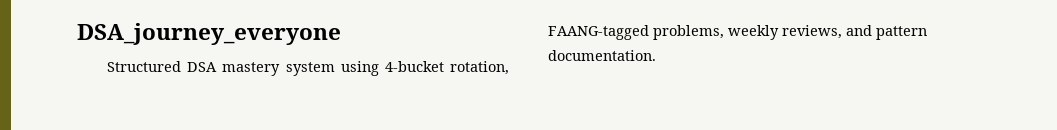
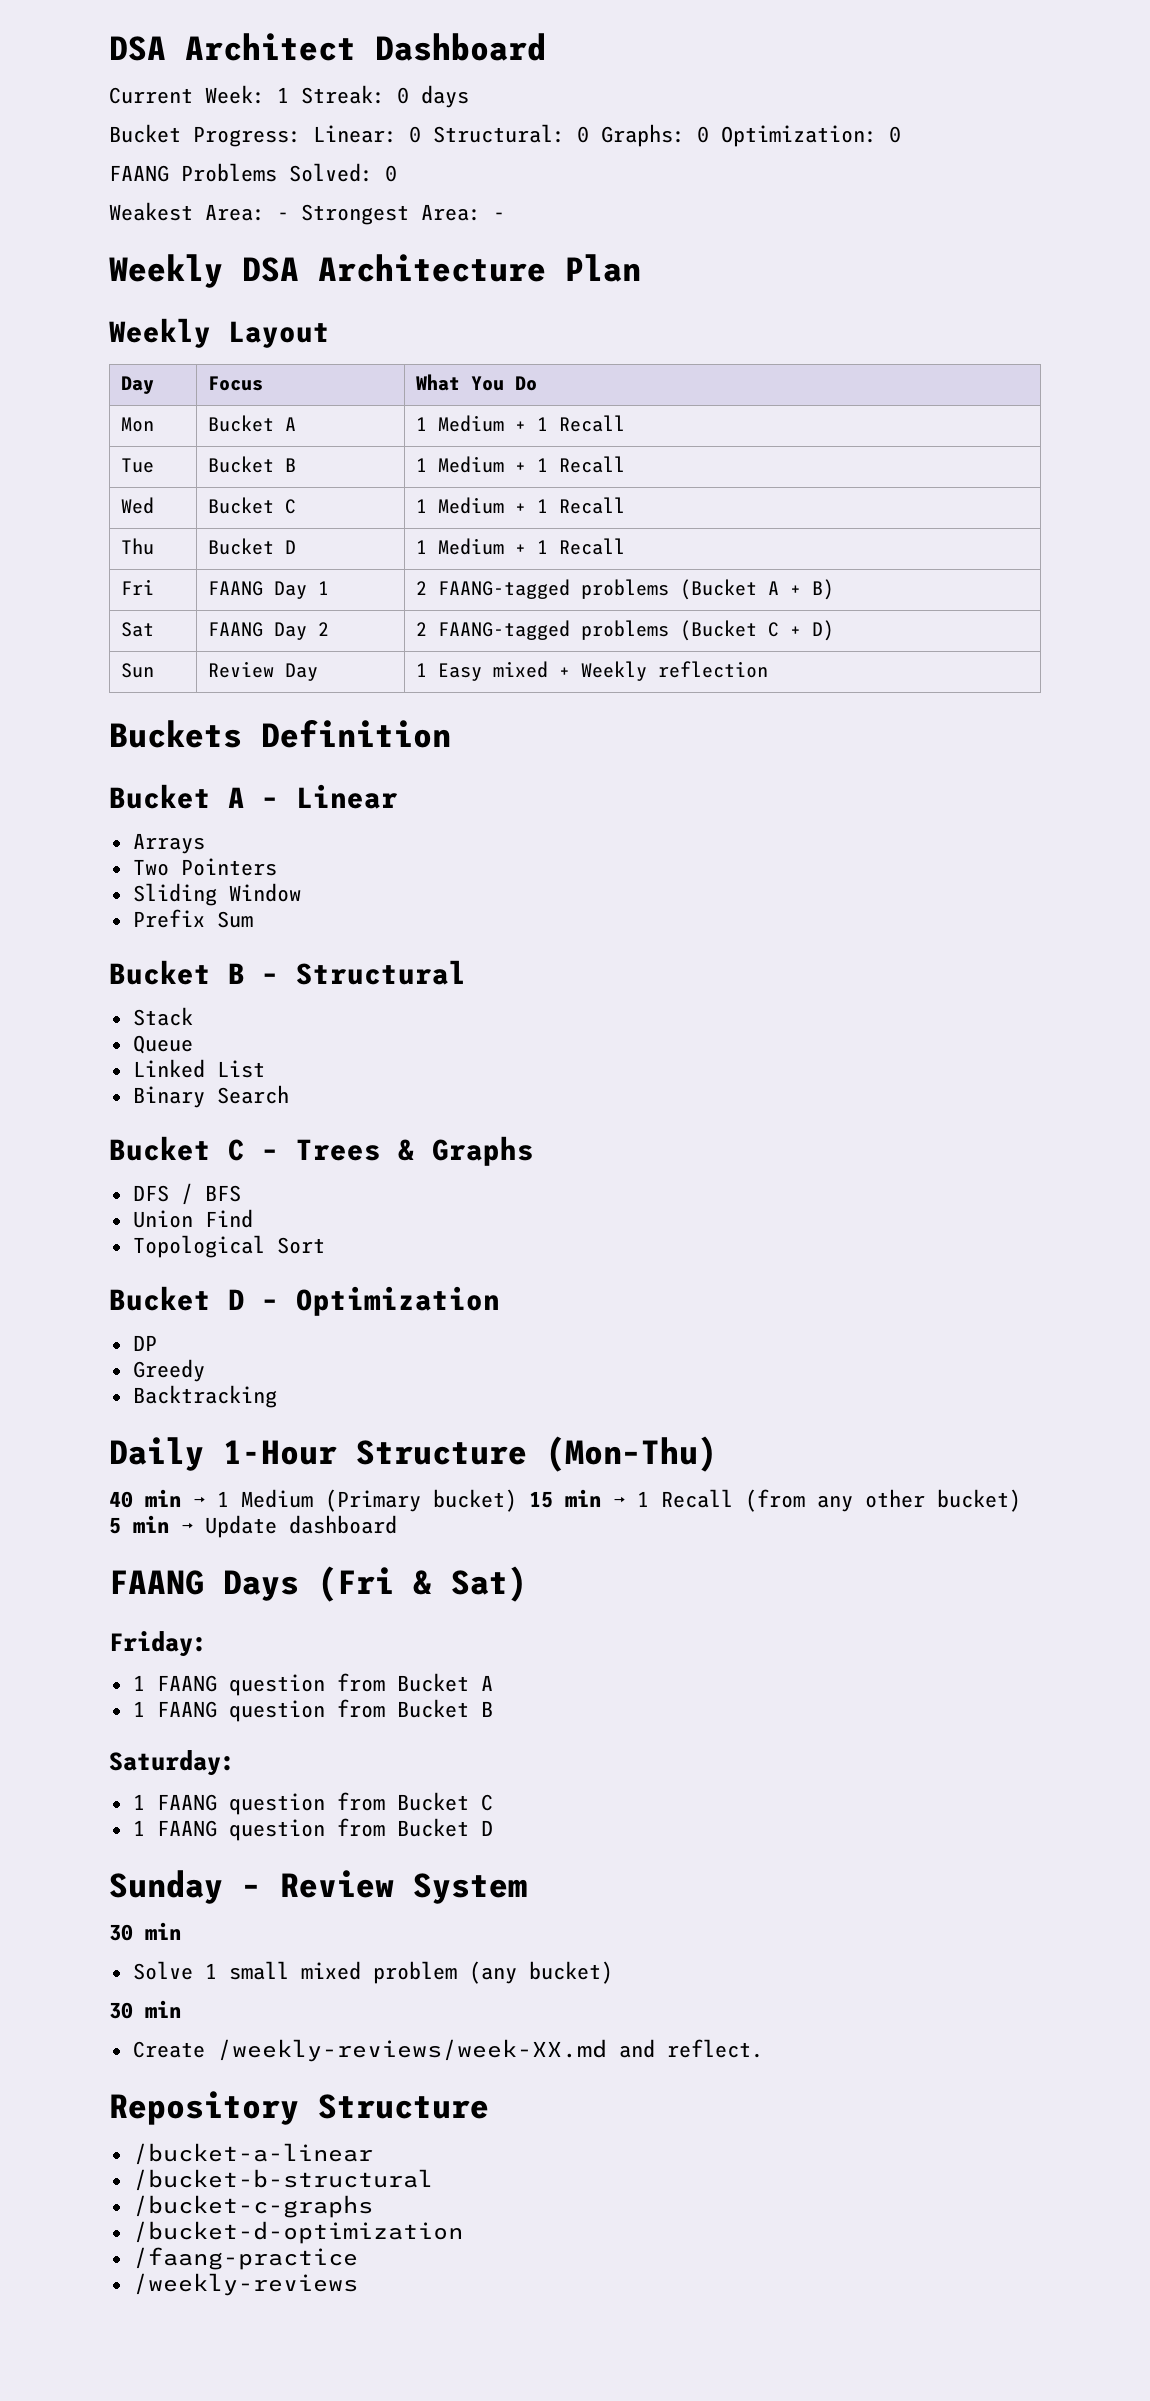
- DSA_journey_everyone
- Structured DSA mastery system using 4-bucket rotation, FAANG-tagged problems, weekly reviews, and pattern documentation.
+ DSA Architect Dashboard
+ Current Week: 1 Streak: 0 days
+ Bucket Progress: Linear: 0 Structural: 0 Graphs: 0 Optimization: 0
+ FAANG Problems Solved: 0
+ Weakest Area: - Strongest Area: -
+ Weekly DSA Architecture Plan
+ Weekly Layout
+ Day | Focus | What You Do
+ Mon | Bucket A | 1 Medium + 1 Recall
+ Tue | Bucket B | 1 Medium + 1 Recall
+ Wed | Bucket C | 1 Medium + 1 Recall
+ Thu | Bucket D | 1 Medium + 1 Recall
+ Fri | FAANG Day 1 | 2 FAANG-tagged problems (Bucket A + B)
+ Sat | FAANG Day 2 | 2 FAANG-tagged problems (Bucket C + D)
+ Sun | Review Day | 1 Easy mixed + Weekly reflection
+ Buckets Definition
+ Bucket A – Linear
+ Arrays
+ Two Pointers
+ Sliding Window
+ Prefix Sum
+ Bucket B – Structural
+ Stack
+ Queue
+ Linked List
+ Binary Search
+ Bucket C – Trees & Graphs
+ DFS / BFS
+ Union Find
+ Topological Sort
+ Bucket D – Optimization
+ DP
+ Greedy
+ Backtracking
+ Daily 1-Hour Structure (Mon–Thu)
+ 40 min → 1 Medium (Primary bucket) 15 min → 1 Recall (from any other bucket) 5 min → Update dashboard
+ FAANG Days (Fri & Sat)
+ Friday:
+ 1 FAANG question from Bucket A
+ 1 FAANG question from Bucket B
+ Saturday:
+ 1 FAANG question from Bucket C
+ 1 FAANG question from Bucket D
+ Sunday – Review System
+ 30 min
+ Solve 1 small mixed problem (any bucket)
+ 30 min
+ Create /weekly-reviews/week-XX.md and reflect.
+ Repository Structure
+ /bucket-a-linear
+ /bucket-b-structural
+ /bucket-c-graphs
+ /bucket-d-optimization
+ /faang-practice
+ /weekly-reviews

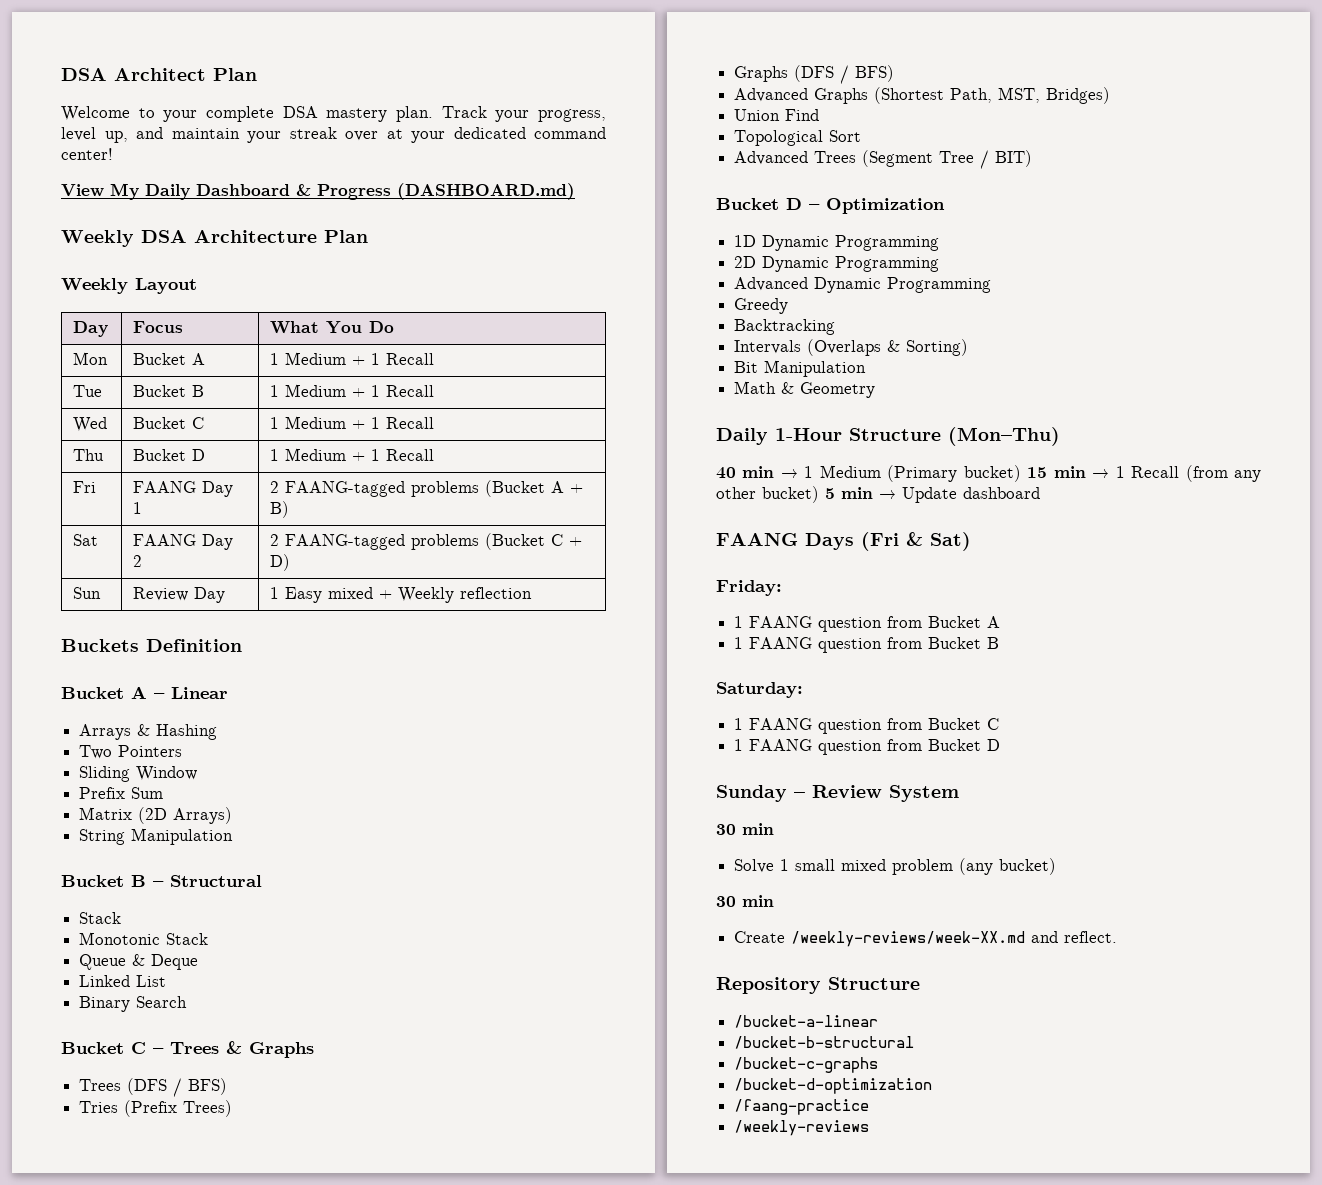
- DSA Architect Dashboard
- Current Week: 1 Streak: 0 days
- Bucket Progress: Linear: 0 Structural: 0 Graphs: 0 Optimization: 0
- FAANG Problems Solved: 0
- Weakest Area: - Strongest Area: -
+ DSA Architect Plan
+ Welcome to your complete DSA mastery plan. Track your progress, level up, and maintain your streak over at your dedicated command center!
+ View My Daily Dashboard & Progress (DASHBOARD.md)
- Arrays
+ Arrays & Hashing
+ Matrix (2D Arrays)
+ String Manipulation
+ Monotonic Stack
- Queue
+ Queue & Deque
- DFS / BFS
+ Trees (DFS / BFS)
+ Tries (Prefix Trees)
+ Graphs (DFS / BFS)
+ Advanced Graphs (Shortest Path, MST, Bridges)
  Union Find
  Topological Sort
+ Advanced Trees (Segment Tree / BIT)
  Bucket D – Optimization
- DP
+ 1D Dynamic Programming
+ 2D Dynamic Programming
+ Advanced Dynamic Programming
  Greedy
  Backtracking
+ Intervals (Overlaps & Sorting)
+ Bit Manipulation
+ Math & Geometry

